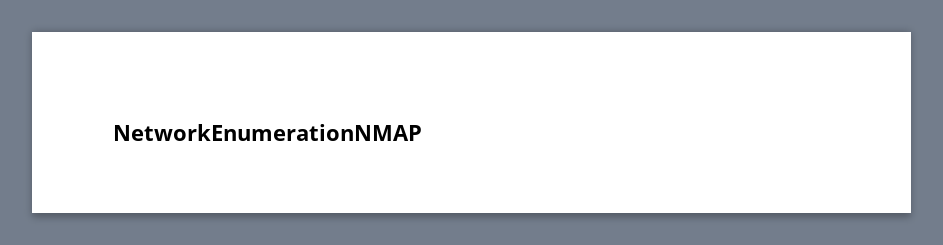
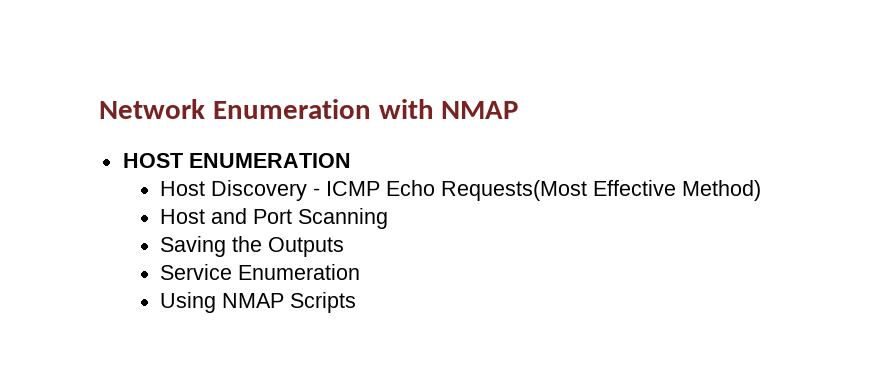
- NetworkEnumerationNMAP
+ Network Enumeration with NMAP
+ HOST ENUMERATION
+ Host Discovery - ICMP Echo Requests(Most Effective Method)
+ Host and Port Scanning
+ Saving the Outputs
+ Service Enumeration
+ Using NMAP Scripts

